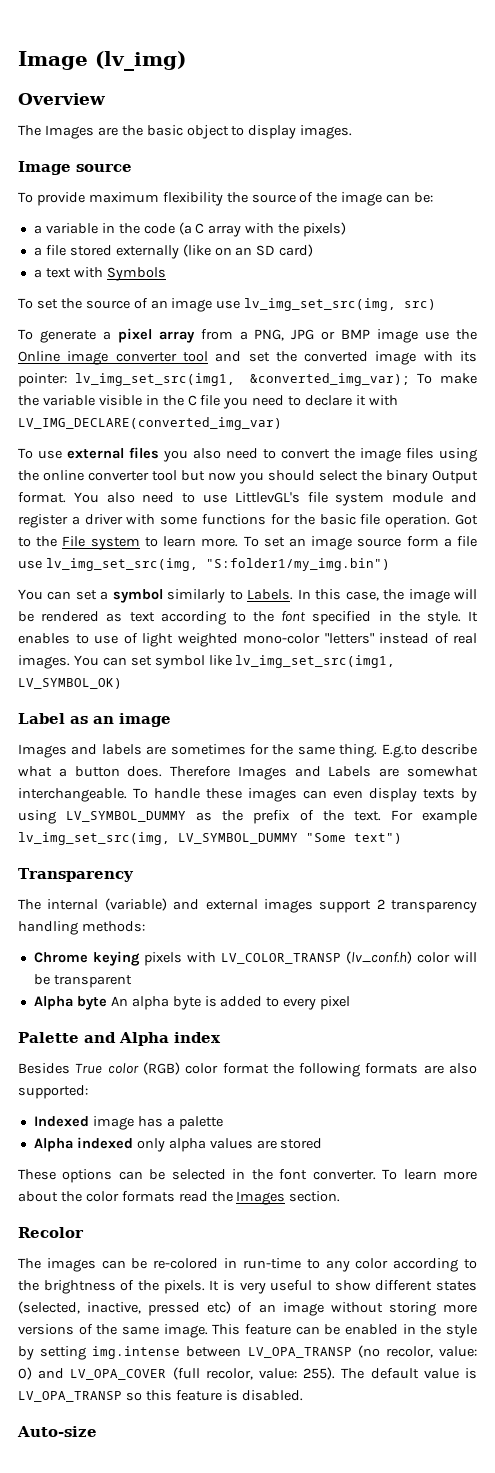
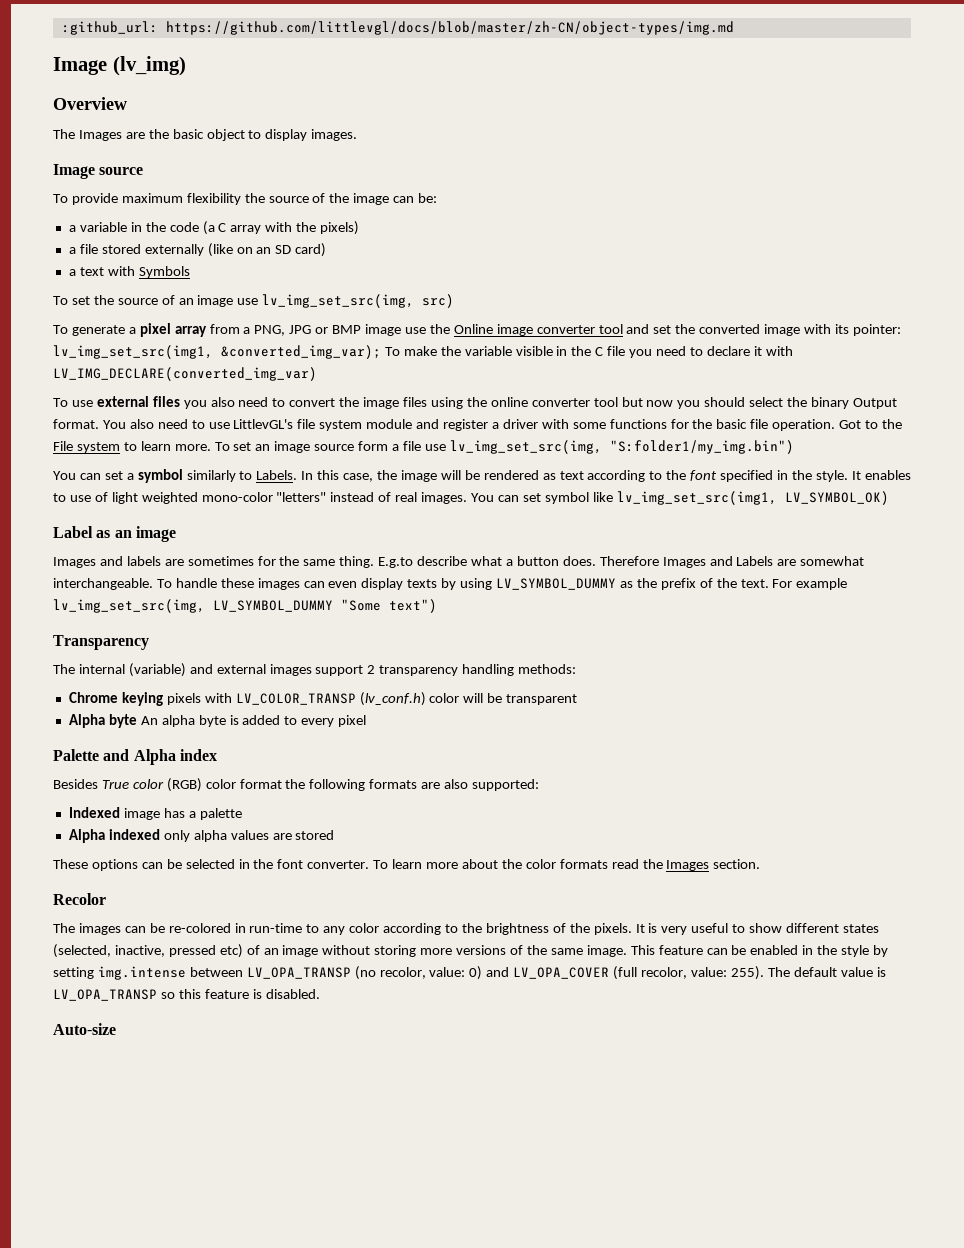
+ :github_url: https://github.com/littlevgl/docs/blob/master/zh-CN/object-types/img.md

